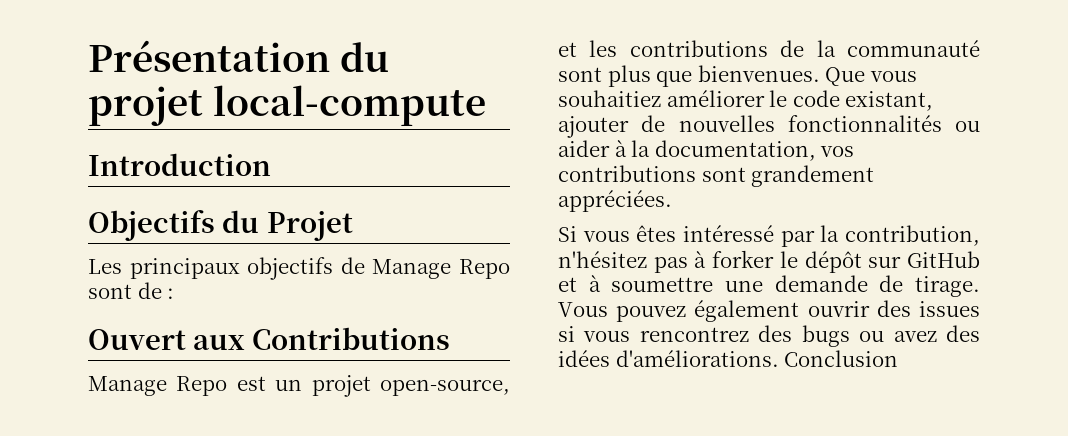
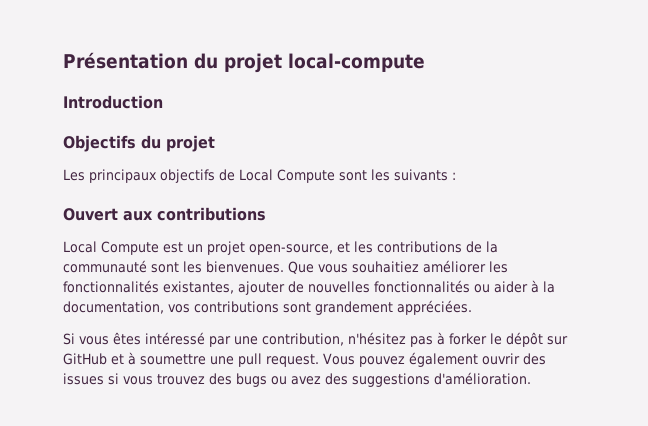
- Objectifs du Projet
+ Objectifs du projet
- Les principaux objectifs de Manage Repo sont de :
+ Les principaux objectifs de Local Compute sont les suivants :
- Ouvert aux Contributions
- Manage Repo est un projet open-source, et les contributions de la communauté sont plus que bienvenues.
+ Ouvert aux contributions
+ Local Compute est un projet open-source, et les contributions de la communauté sont les bienvenues.
- Que vous souhaitiez améliorer le code existant, ajouter de nouvelles fonctionnalités ou aider à la documentation, vos contributions sont grandement appréciées.
+ Que vous souhaitiez améliorer les fonctionnalités existantes, ajouter de nouvelles fonctionnalités ou aider à la documentation, vos contributions sont grandement appréciées.
- Si vous êtes intéressé par la contribution, n'hésitez pas à forker le dépôt sur GitHub et à soumettre une demande de tirage.
+ Si vous êtes intéressé par une contribution, n'hésitez pas à forker le dépôt sur GitHub et à soumettre une pull request.
- Vous pouvez également ouvrir des issues si vous rencontrez des bugs ou avez des idées d'améliorations. Conclusion
+ Vous pouvez également ouvrir des issues si vous trouvez des bugs ou avez des suggestions d'amélioration.

